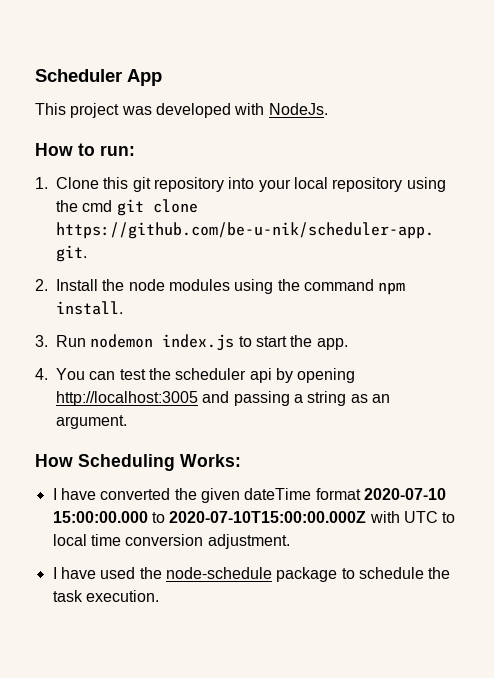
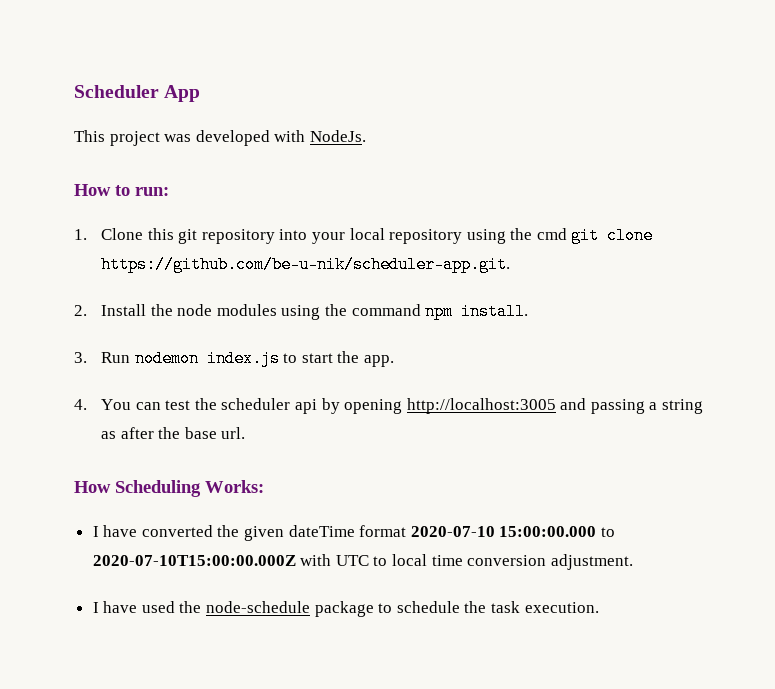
- 4. You can test the scheduler api by opening http://localhost:3005 and passing a string as an argument.
+ 4. You can test the scheduler api by opening http://localhost:3005 and passing a string as after the base url.

